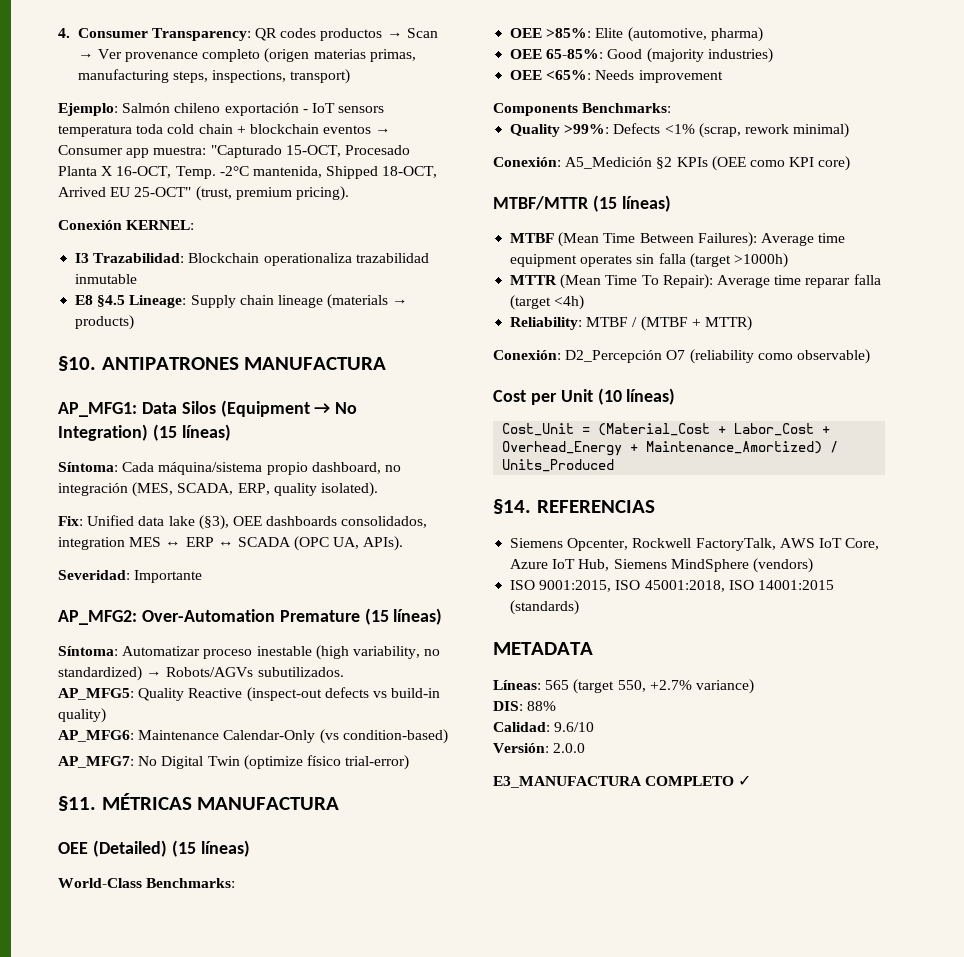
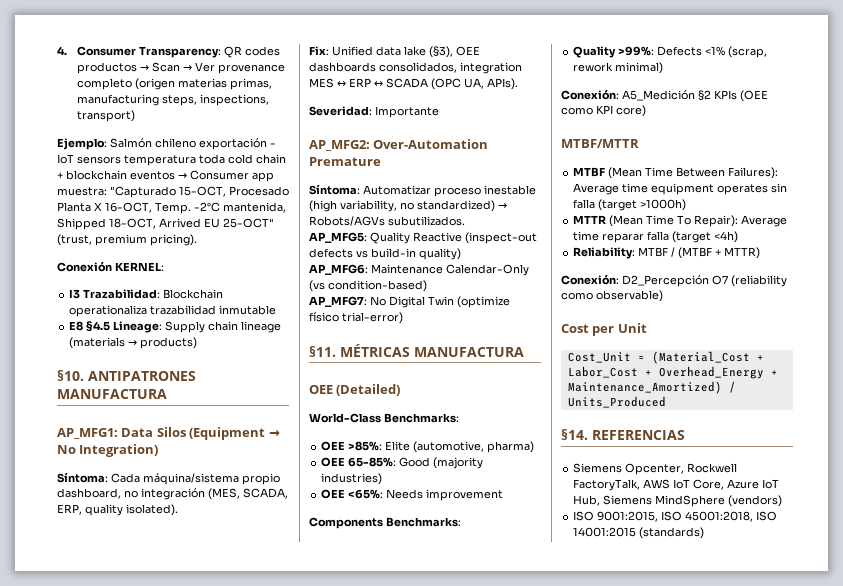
- AP_MFG1: Data Silos (Equipment → No Integration) (15 líneas)
+ AP_MFG1: Data Silos (Equipment → No Integration)
- AP_MFG2: Over-Automation Premature (15 líneas)
+ AP_MFG2: Over-Automation Premature
- OEE (Detailed) (15 líneas)
+ OEE (Detailed)
- MTBF/MTTR (15 líneas)
+ MTBF/MTTR
- Cost per Unit (10 líneas)
+ Cost per Unit
- METADATA
- Líneas: 565 (target 550, +2.7% variance)
- DIS: 88%
- Calidad: 9.6/10
- Versión: 2.0.0
- E3_MANUFACTURA COMPLETO ✓

